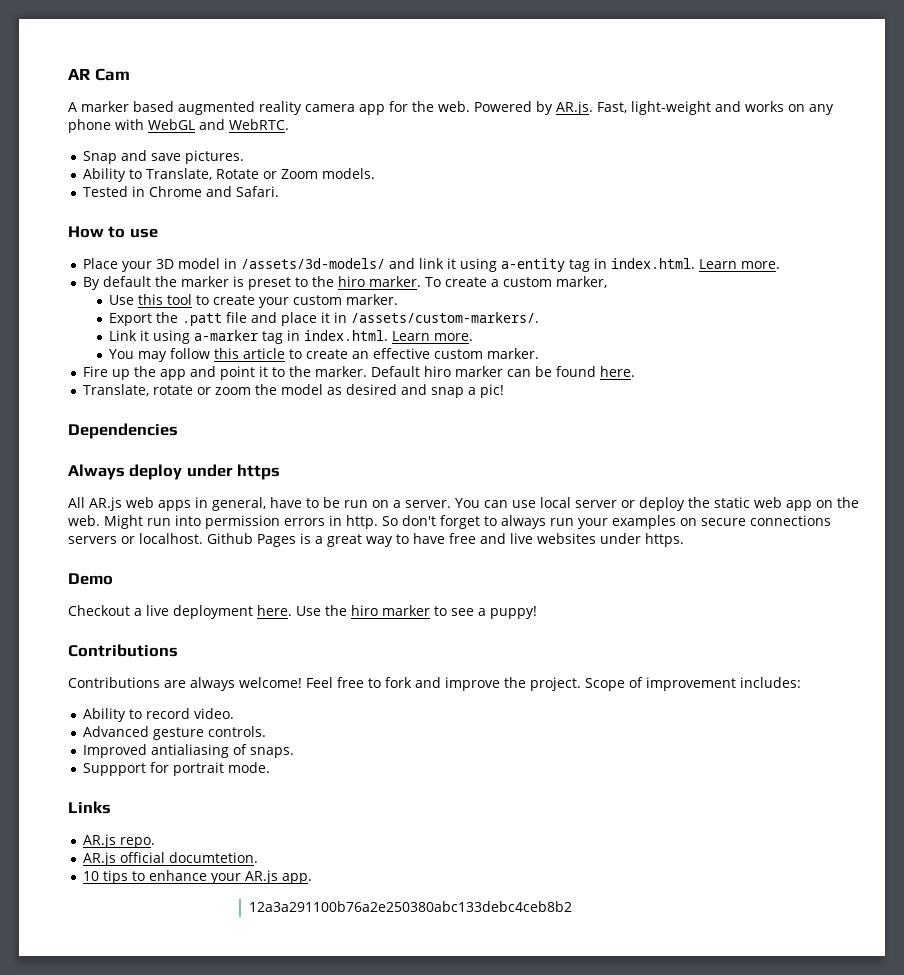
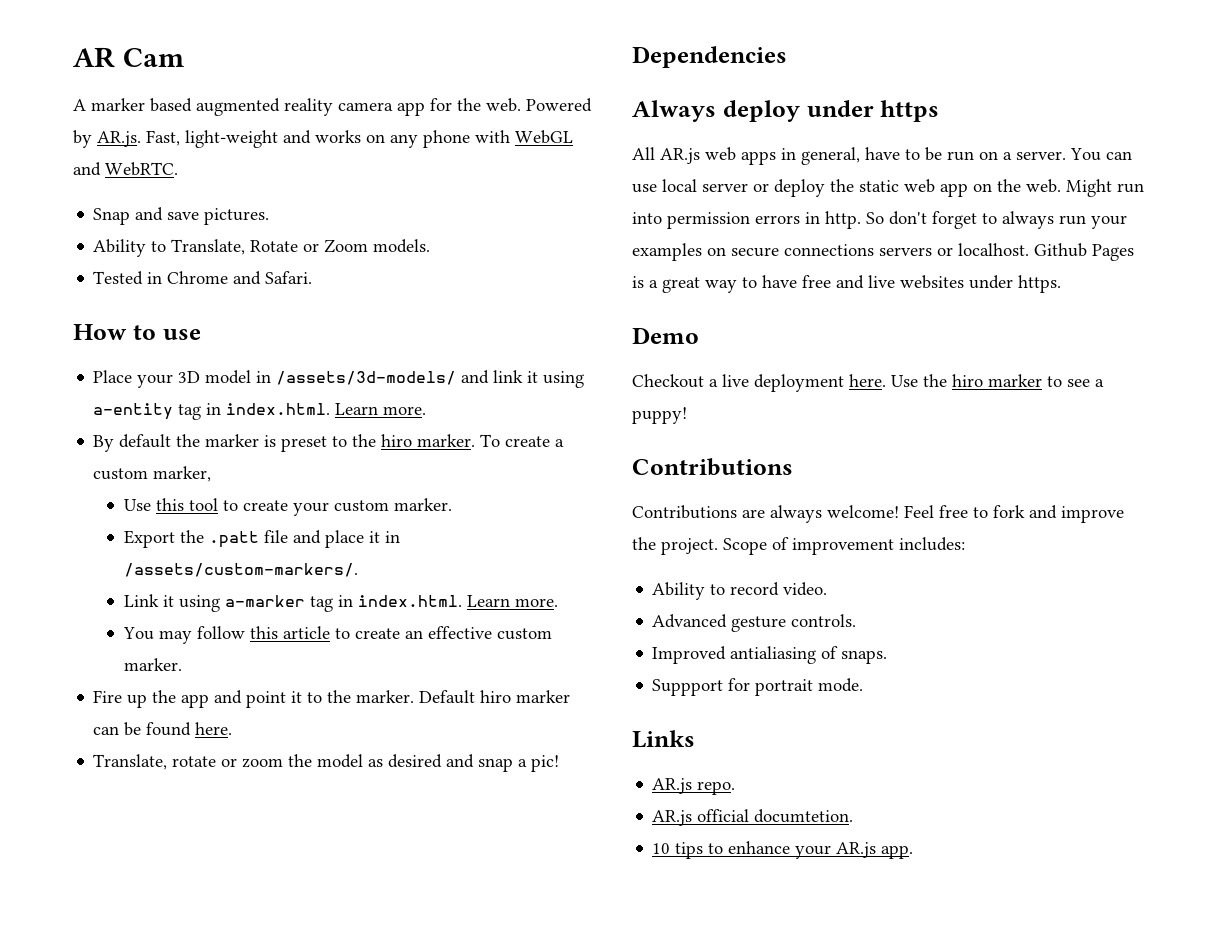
- 12a3a291100b76a2e250380abc133debc4ceb8b2

